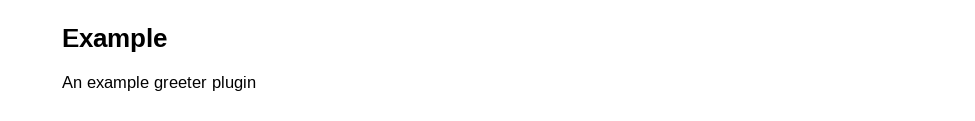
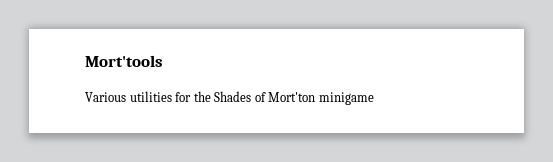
- Example
- An example greeter plugin
+ Mort'tools
+ Various utilities for the Shades of Mort'ton minigame

